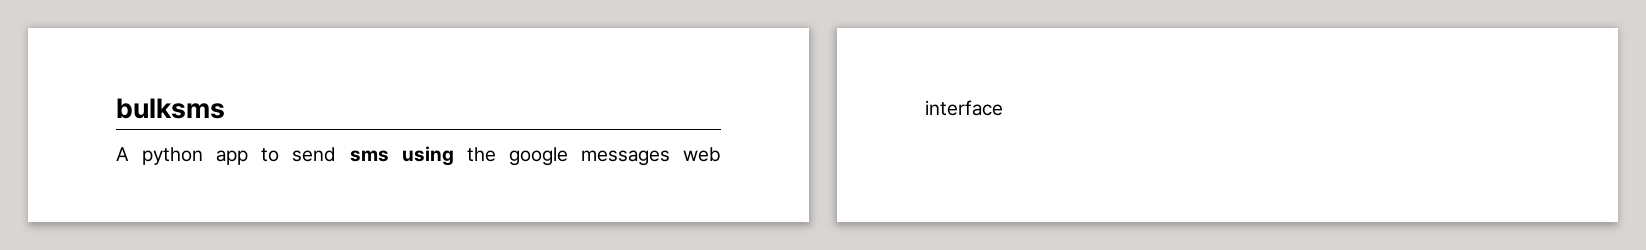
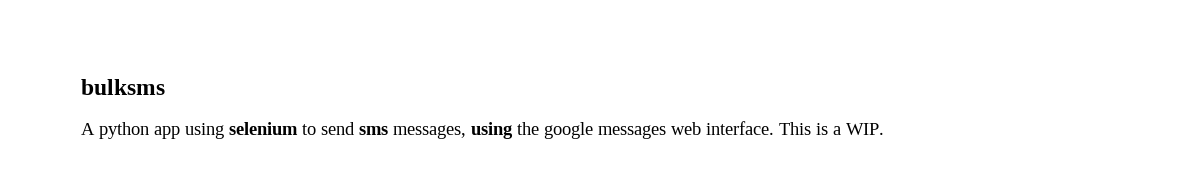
- A python app to send sms using the google messages web interface
+ A python app using selenium to send sms messages, using the google messages web interface. This is a WIP.

